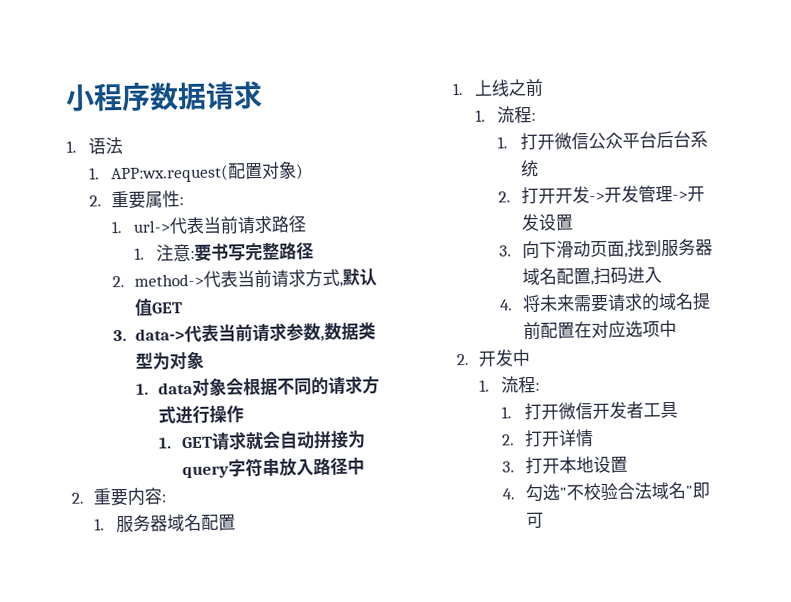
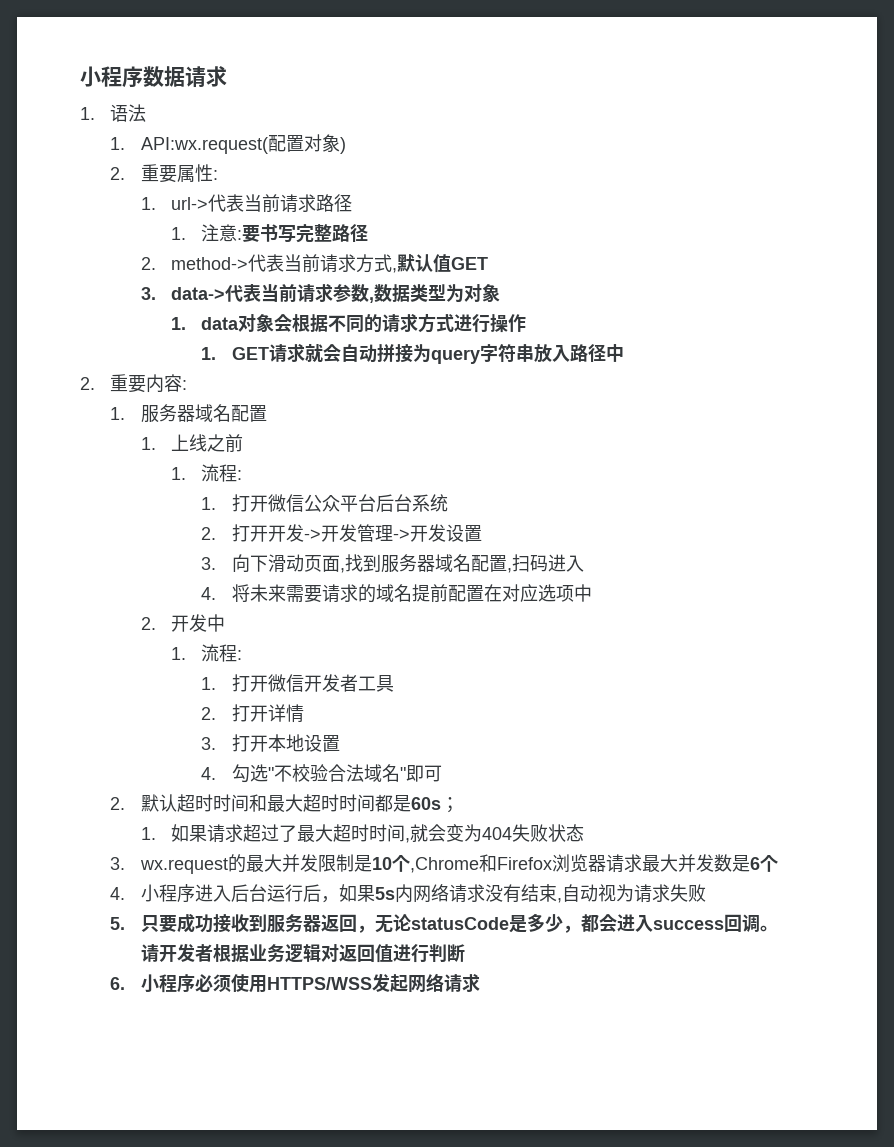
- 1. APP:wx.request(配置对象)
+ 1. API:wx.request(配置对象)
+ 2.默认超时时间和最大超时时间都是60s；
+ 1.如果请求超过了最大超时时间,就会变为404失败状态
+ 3. wx.request的最大并发限制是10个,Chrome和Firefox浏览器请求最大并发数是6个
+ 4.小程序进入后台运行后，如果5s内网络请求没有结束,自动视为请求失败
+ 5.只要成功接收到服务器返回，无论statusCode是多少，都会进入success回调。请开发者根据业务逻辑对返回值进行判断
+ 6.小程序必须使用HTTPS/WSS发起网络请求

